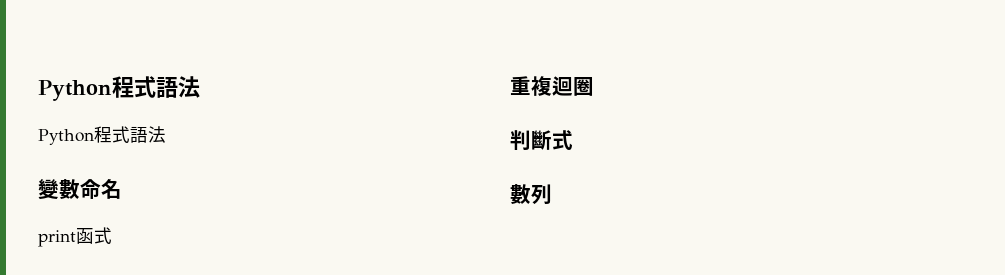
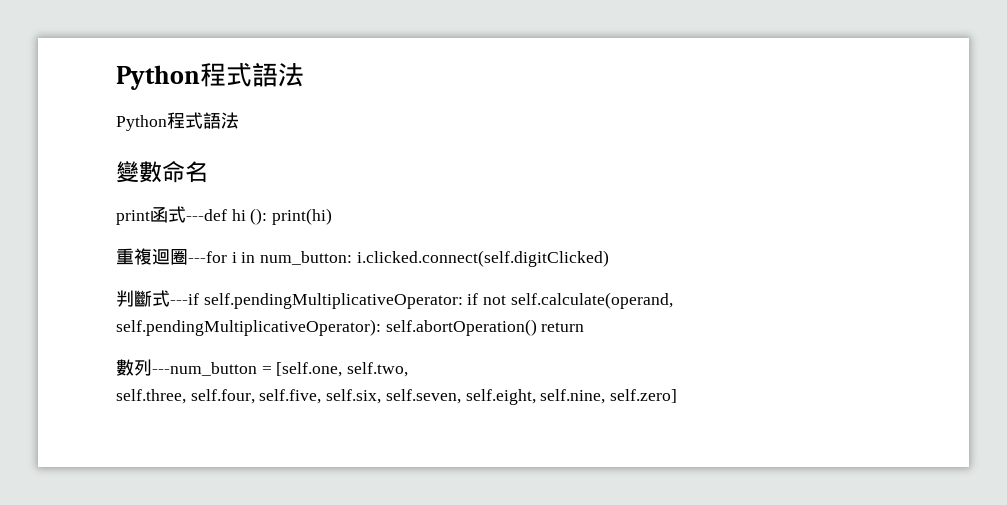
- print函式
- 重複迴圈
- 判斷式
- 數列
+ print函式---def hi (): print(hi)
+ 重複迴圈---for i in num_button: i.clicked.connect(self.digitClicked)
+ 判斷式---if self.pendingMultiplicativeOperator: if not self.calculate(operand, self.pendingMultiplicativeOperator): self.abortOperation() return
+ 數列---num_button = [self.one, self.two,
+ self.three, self.four, self.five, self.six, self.seven, self.eight, self.nine, self.zero]

